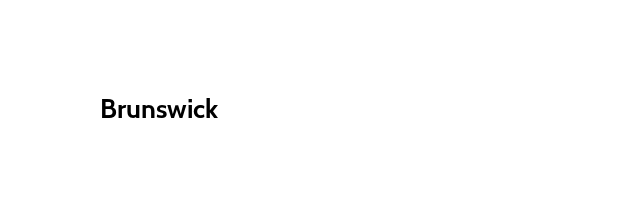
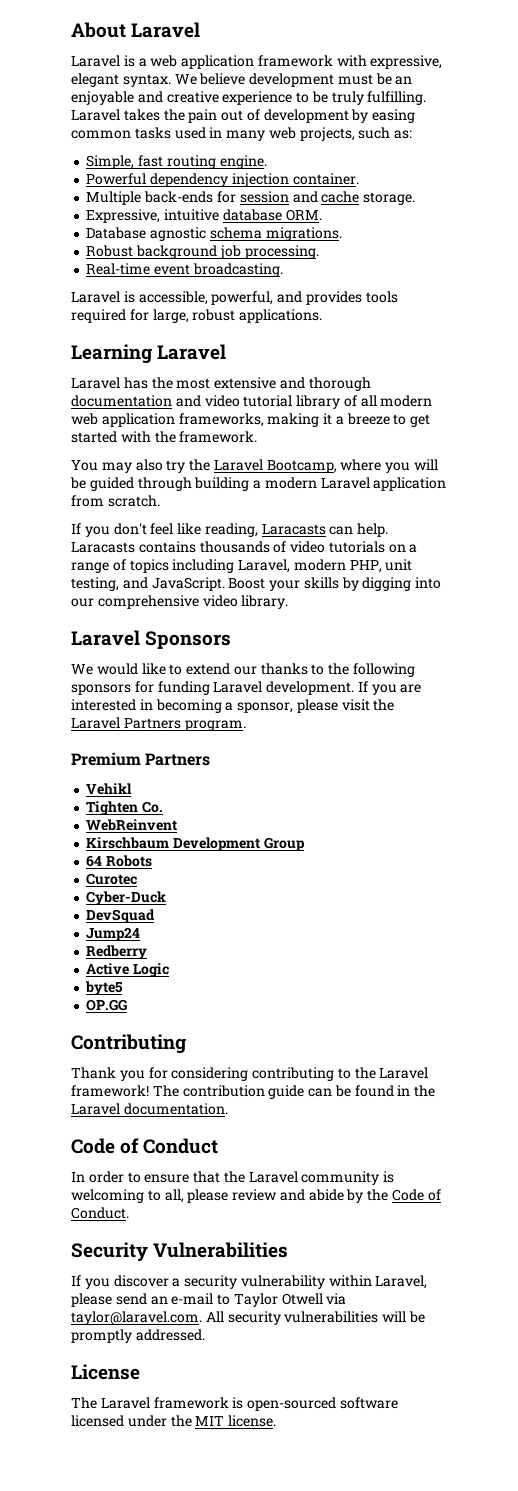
- Brunswick
+ About Laravel
+ Laravel is a web application framework with expressive, elegant syntax. We believe development must be an enjoyable and creative experience to be truly fulfilling. Laravel takes the pain out of development by easing common tasks used in many web projects, such as:
+ Simple, fast routing engine.
+ Powerful dependency injection container.
+ Multiple back-ends for session and cache storage.
+ Expressive, intuitive database ORM.
+ Database agnostic schema migrations.
+ Robust background job processing.
+ Real-time event broadcasting.
+ Laravel is accessible, powerful, and provides tools required for large, robust applications.
+ Learning Laravel
+ Laravel has the most extensive and thorough documentation and video tutorial library of all modern web application frameworks, making it a breeze to get started with the framework.
+ You may also try the Laravel Bootcamp, where you will be guided through building a modern Laravel application from scratch.
+ If you don't feel like reading, Laracasts can help. Laracasts contains thousands of video tutorials on a range of topics including Laravel, modern PHP, unit testing, and JavaScript. Boost your skills by digging into our comprehensive video library.
+ Laravel Sponsors
+ We would like to extend our thanks to the following sponsors for funding Laravel development. If you are interested in becoming a sponsor, please visit the Laravel Partners program.
+ Premium Partners
+ Vehikl
+ Tighten Co.
+ WebReinvent
+ Kirschbaum Development Group
+ 64 Robots
+ Curotec
+ Cyber-Duck
+ DevSquad
+ Jump24
+ Redberry
+ Active Logic
+ byte5
+ OP.GG
+ Contributing
+ Thank you for considering contributing to the Laravel framework! The contribution guide can be found in the Laravel documentation.
+ Code of Conduct
+ In order to ensure that the Laravel community is welcoming to all, please review and abide by the Code of Conduct.
+ Security Vulnerabilities
+ If you discover a security vulnerability within Laravel, please send an e-mail to Taylor Otwell via taylor@laravel.com. All security vulnerabilities will be promptly addressed.
+ License
+ The Laravel framework is open-sourced software licensed under the MIT license.

